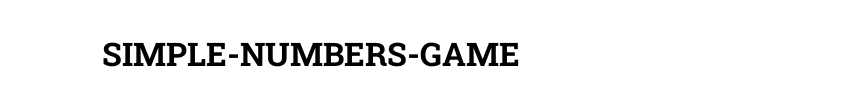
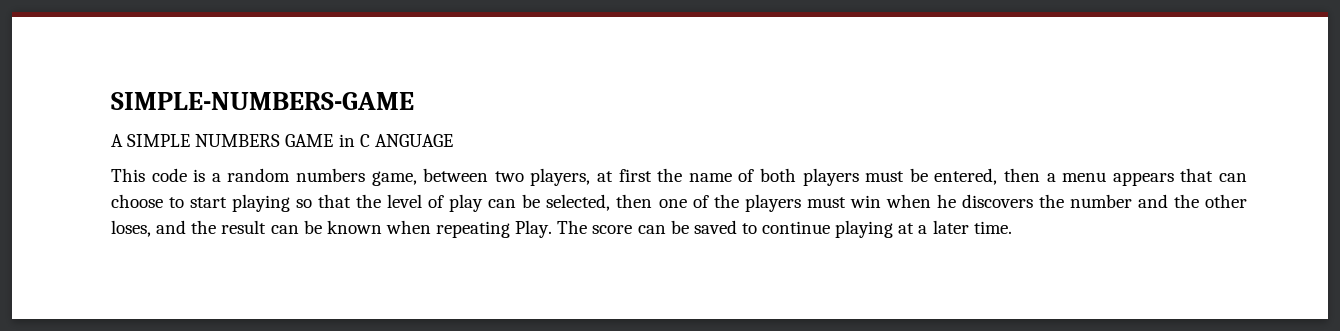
+ A SIMPLE NUMBERS GAME in C ANGUAGE
+ This code is a random numbers game, between two players, at first the name of both players must be entered, then a menu appears that can choose to start playing so that the level of play can be selected, then one of the players must win when he discovers the number and the other loses, and the result can be known when repeating Play. The score can be saved to continue playing at a later time.

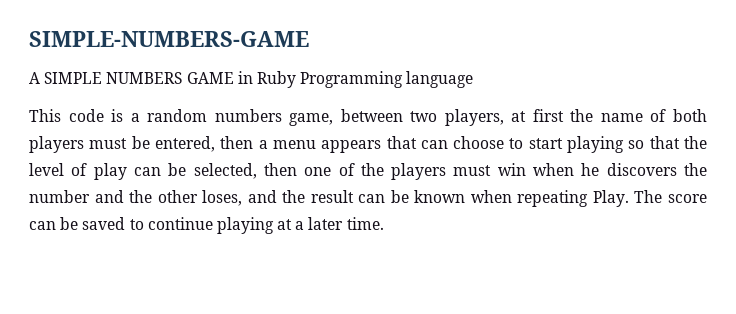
- A SIMPLE NUMBERS GAME in C ANGUAGE
+ A SIMPLE NUMBERS GAME in Ruby Programming language

